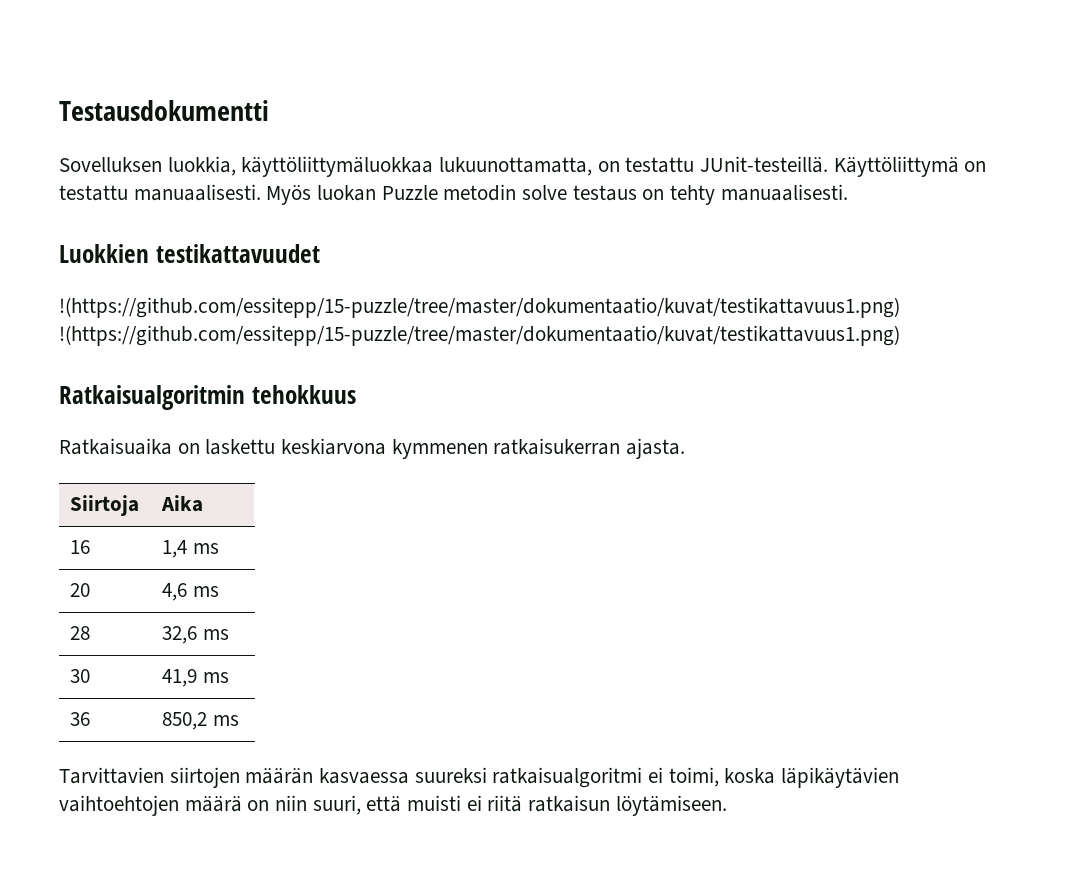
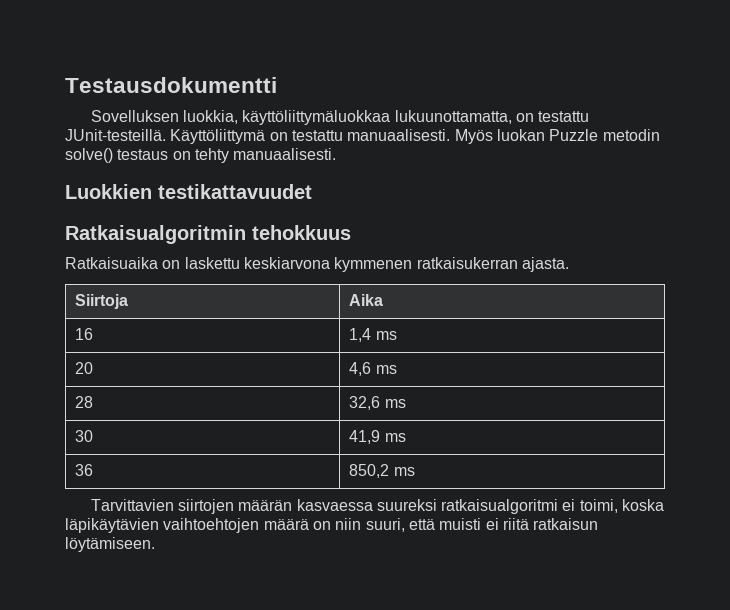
- Myös luokan Puzzle metodin solve testaus on tehty manuaalisesti.
+ Myös luokan Puzzle metodin solve() testaus on tehty manuaalisesti.
- !(https://github.com/essitepp/15-puzzle/tree/master/dokumentaatio/kuvat/testikattavuus1.png) !(https://github.com/essitepp/15-puzzle/tree/master/dokumentaatio/kuvat/testikattavuus1.png)

